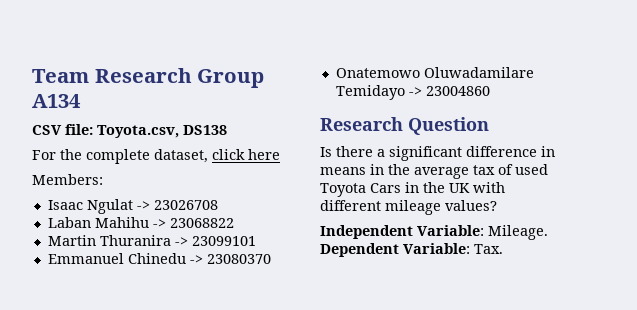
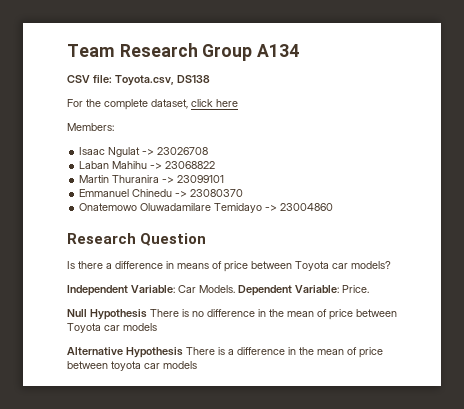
- Is there a significant difference in means in the average tax of used Toyota Cars in the UK with different mileage values?
- Independent Variable: Mileage. Dependent Variable: Tax.
+ Is there a difference in means of price between Toyota car models?
+ Independent Variable: Car Models. Dependent Variable: Price.
+ Null Hypothesis There is no difference in the mean of price between Toyota car models
+ Alternative Hypothesis There is a difference in the mean of price between toyota car models

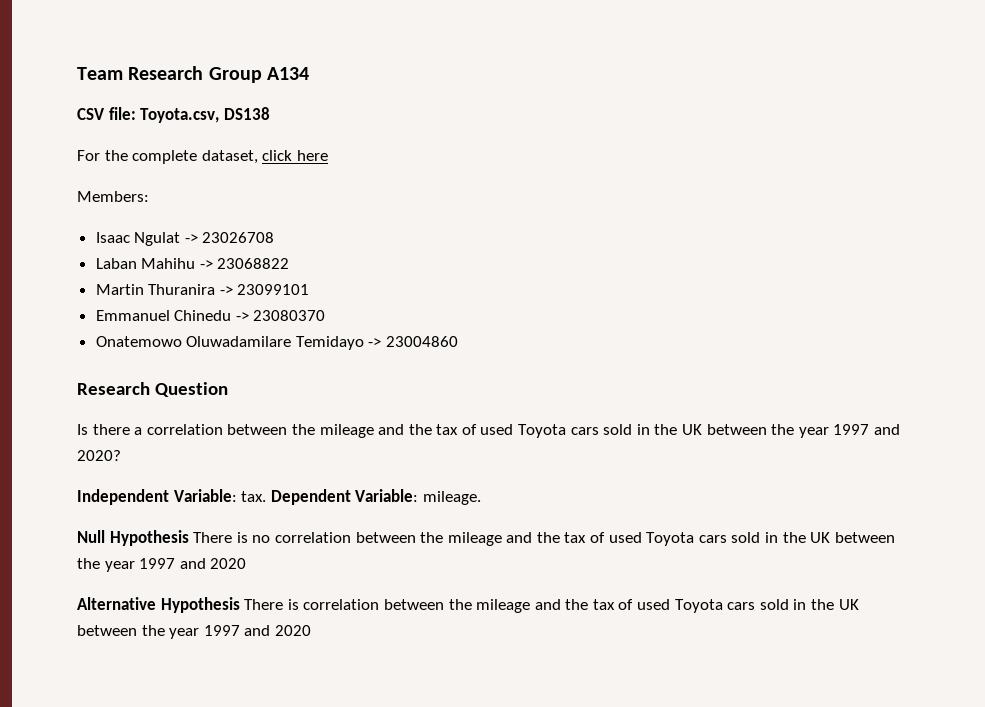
- Is there a difference in means of price between Toyota car models?
+ Is there a correlation between the mileage and the tax of used Toyota cars sold in the UK between the year 1997 and 2020?
- Independent Variable: Car Models.
+ Independent Variable: tax.
- Dependent Variable: Price.
+ Dependent Variable: mileage.
- Null Hypothesis There is no difference in the mean of price between Toyota car models
- Alternative Hypothesis There is a difference in the mean of price between toyota car models
+ Null Hypothesis There is no correlation between the mileage and the tax of used Toyota cars sold in the UK between the year 1997 and 2020
+ Alternative Hypothesis There is correlation between the mileage and the tax of used Toyota cars sold in the UK between the year 1997 and 2020

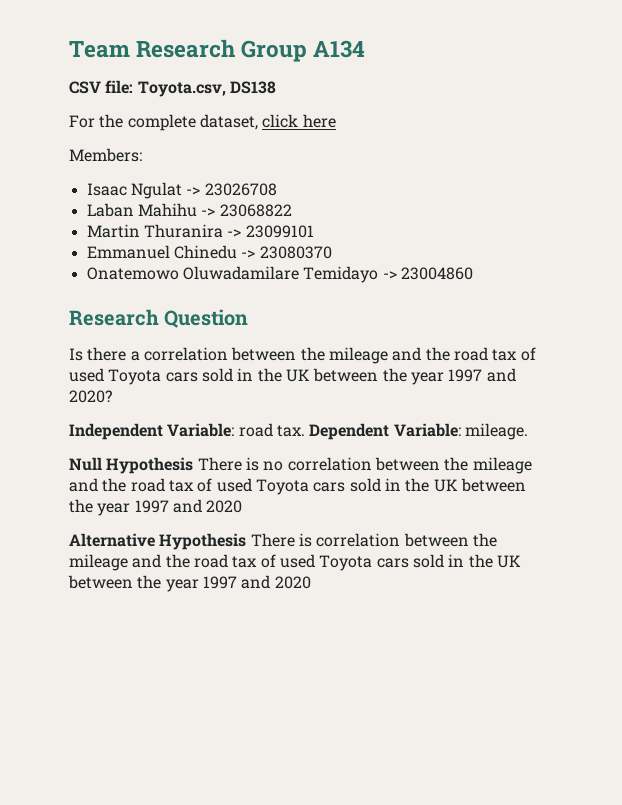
- Is there a correlation between the mileage and the tax of used Toyota cars sold in the UK between the year 1997 and 2020?
+ Is there a correlation between the mileage and the road tax of used Toyota cars sold in the UK between the year 1997 and 2020?
- Independent Variable: tax.
+ Independent Variable: road tax.
- Null Hypothesis There is no correlation between the mileage and the tax of used Toyota cars sold in the UK between the year 1997 and 2020
+ Null Hypothesis There is no correlation between the mileage and the road tax of used Toyota cars sold in the UK between the year 1997 and 2020
- Alternative Hypothesis There is correlation between the mileage and the tax of used Toyota cars sold in the UK between the year 1997 and 2020
+ Alternative Hypothesis There is correlation between the mileage and the road tax of used Toyota cars sold in the UK between the year 1997 and 2020

